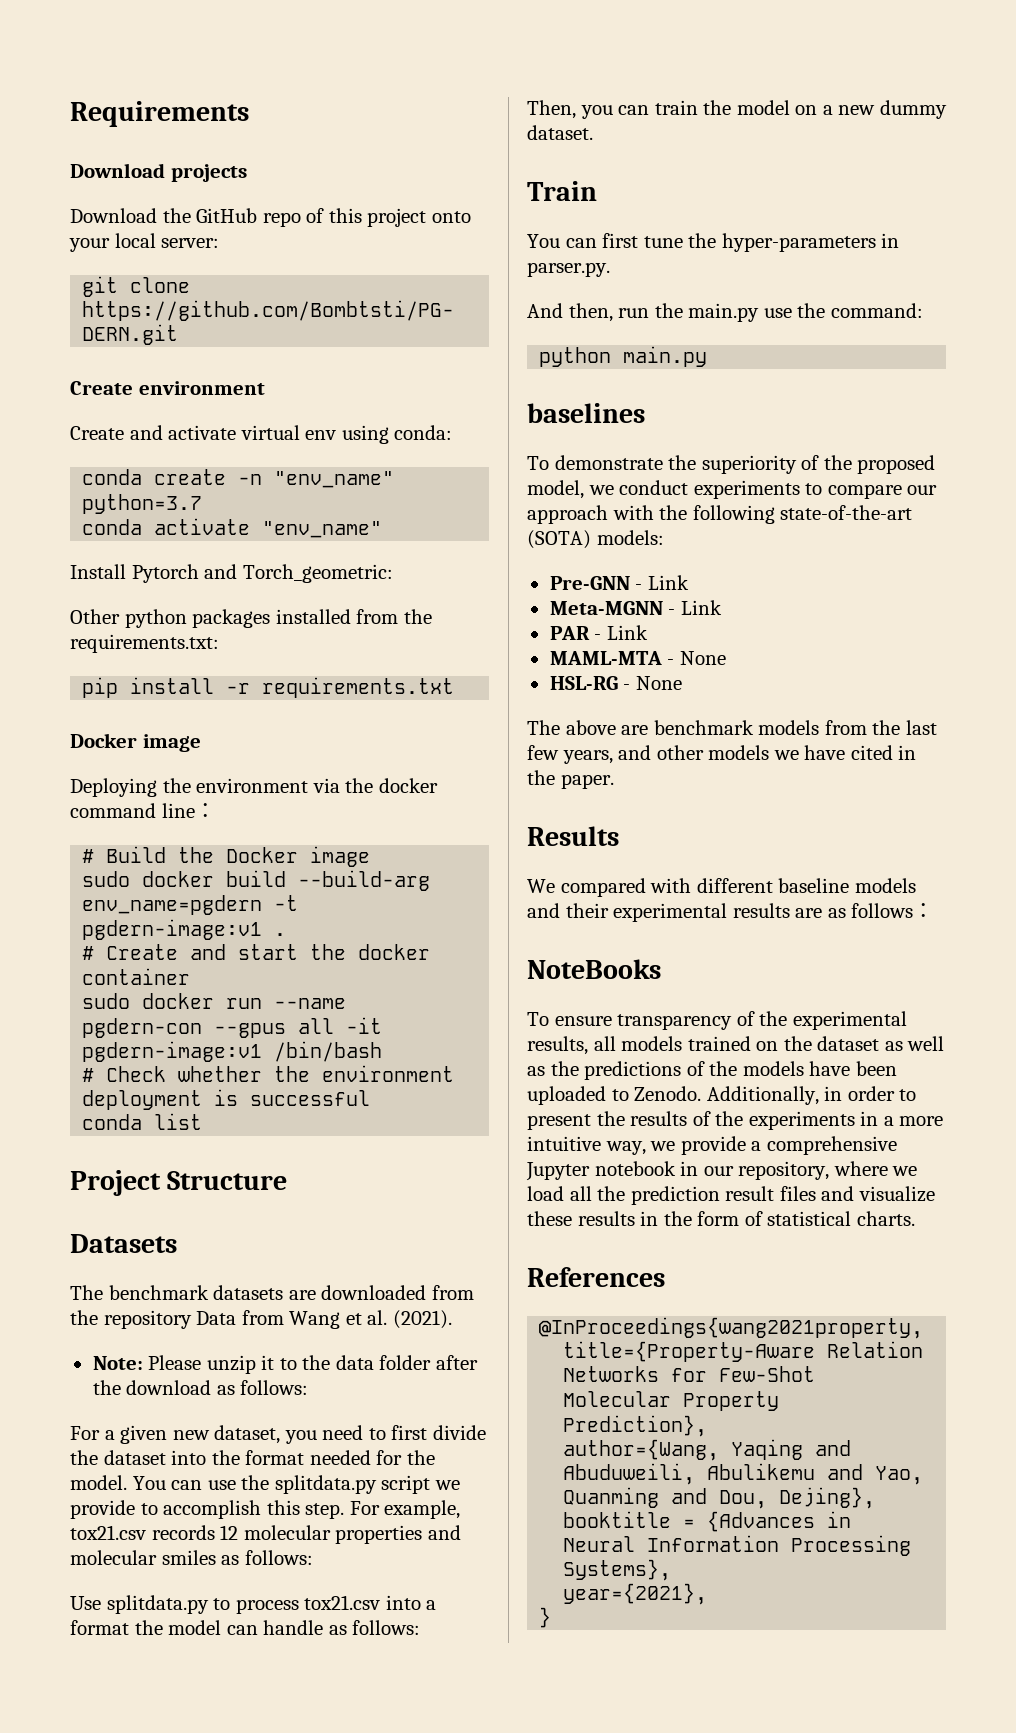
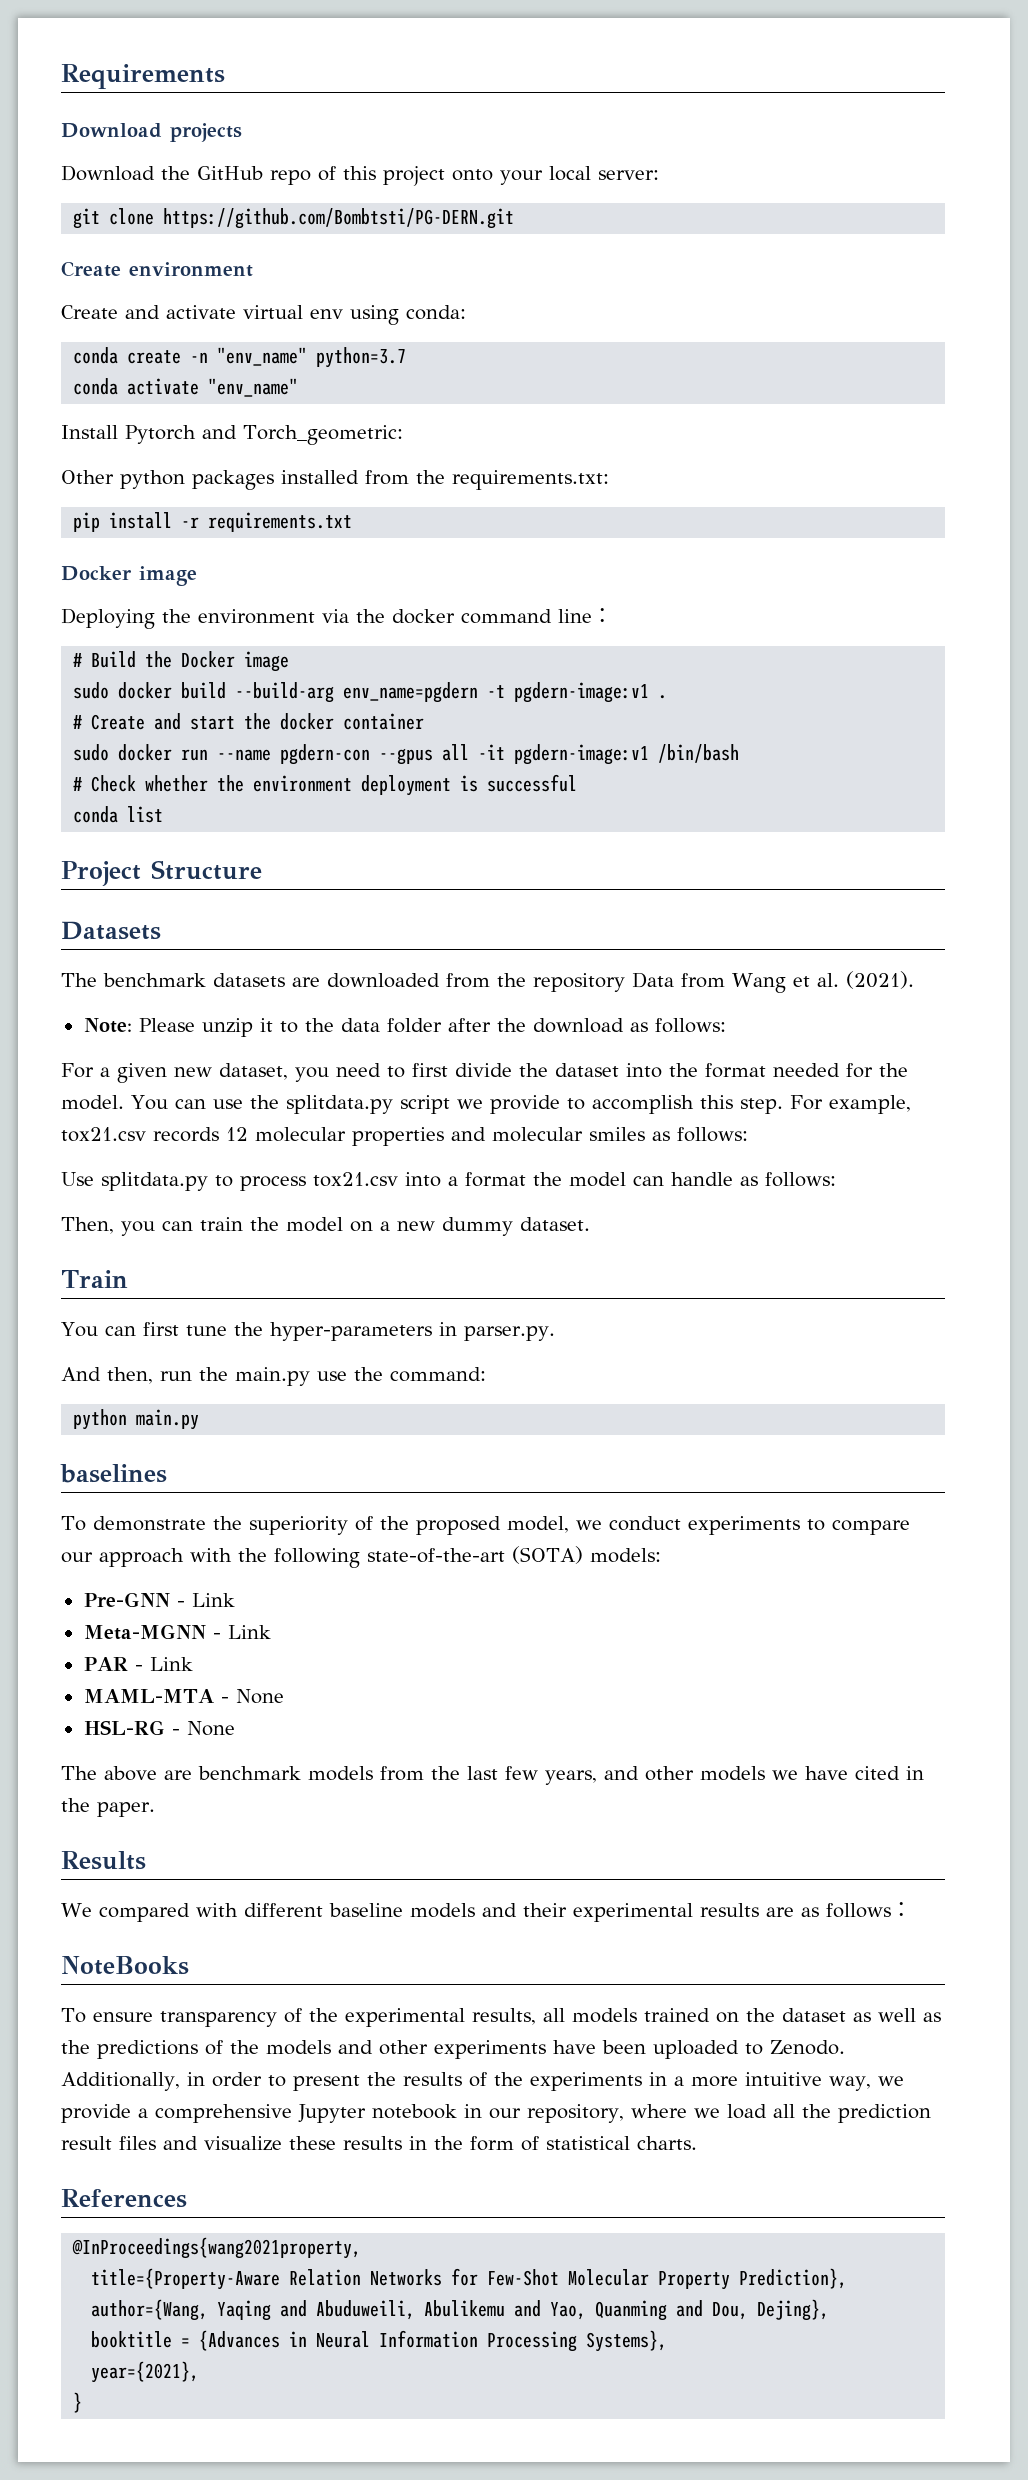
- To ensure transparency of the experimental results, all models trained on the dataset as well as the predictions of the models have been uploaded to Zenodo.
+ To ensure transparency of the experimental results, all models trained on the dataset as well as the predictions of the models and other experiments have been uploaded to Zenodo.

